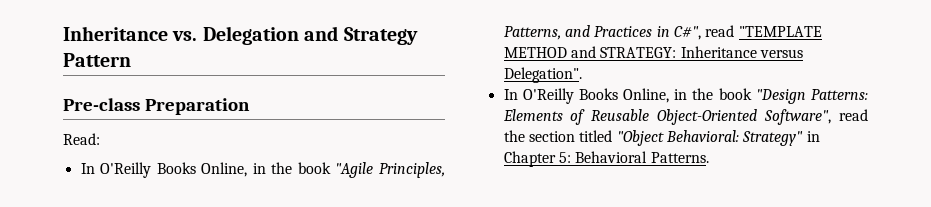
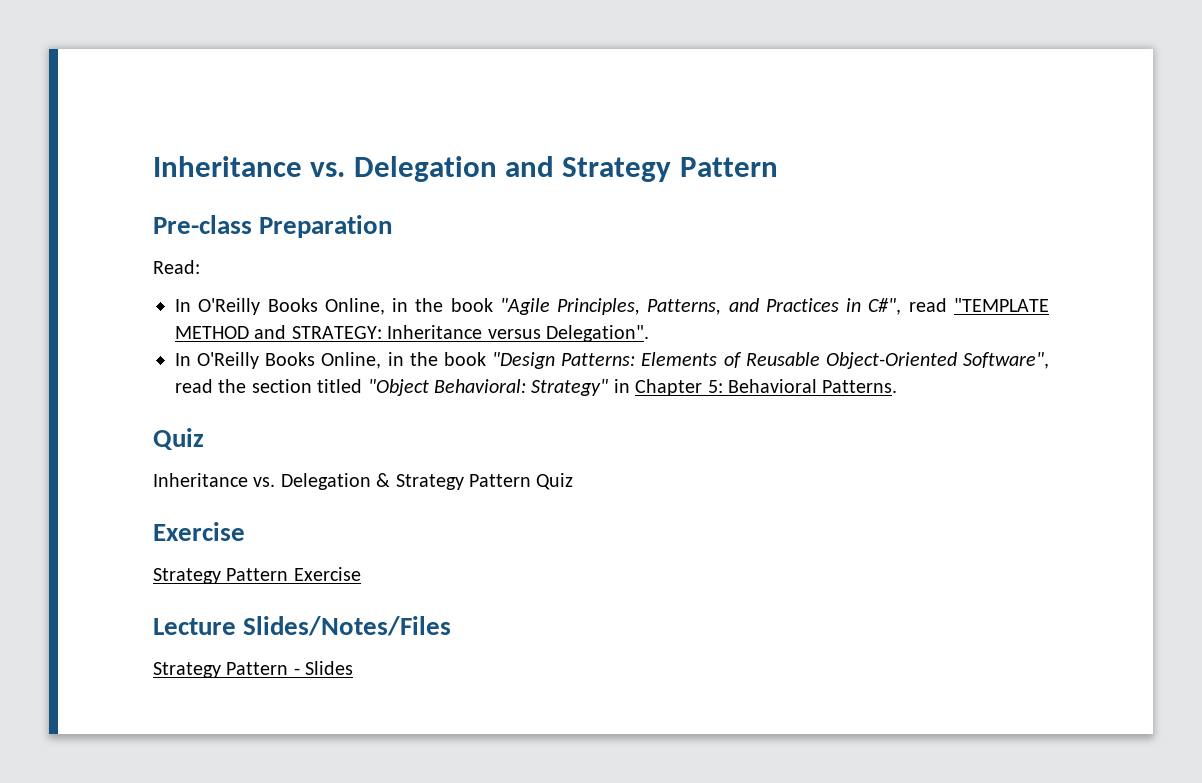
  In O'Reilly Books Online, in the book "Design Patterns: Elements of Reusable Object-Oriented Software", read the section titled "Object Behavioral: Strategy" in Chapter 5: Behavioral Patterns.
+ Quiz
+ Inheritance vs. Delegation & Strategy Pattern Quiz
+ Exercise
+ Strategy Pattern Exercise
+ Lecture Slides/Notes/Files
+ Strategy Pattern - Slides

